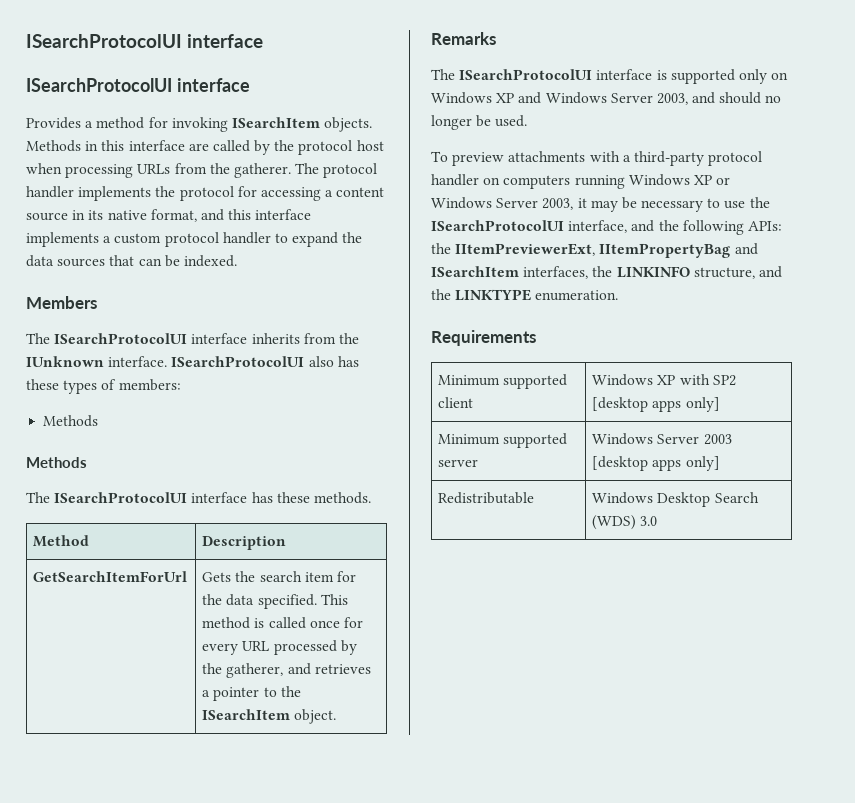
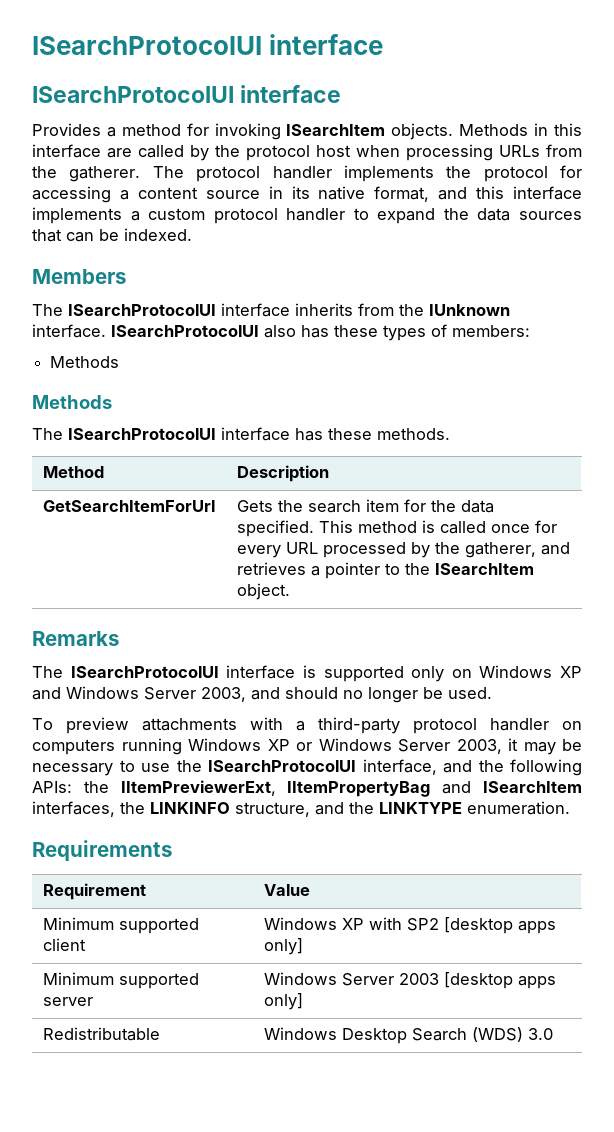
+ Requirement | Value

